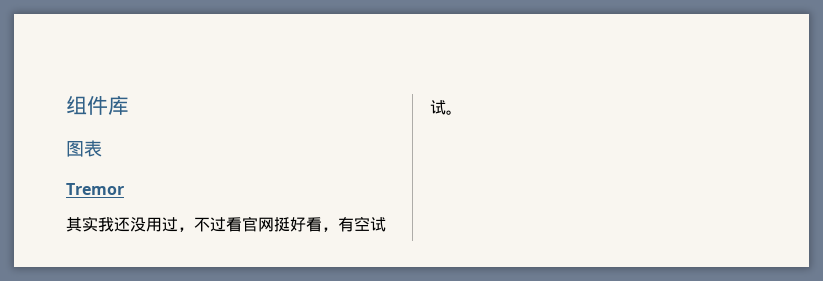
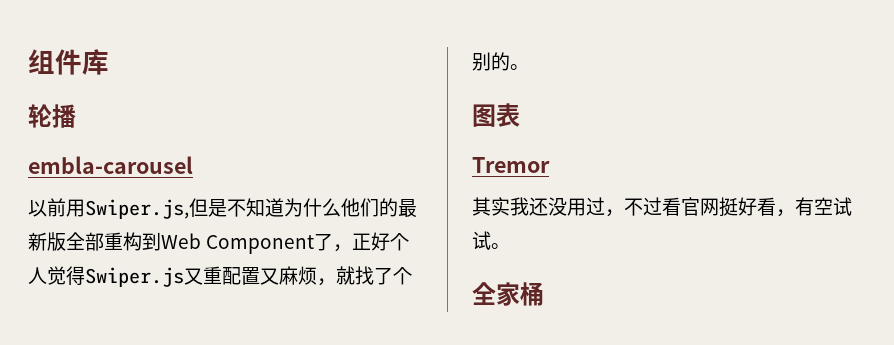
+ 轮播
+ embla-carousel
+ 以前用Swiper.js,但是不知道为什么他们的最新版全部重构到Web Component了，正好个人觉得Swiper.js又重配置又麻烦，就找了个别的。
+ 全家桶

